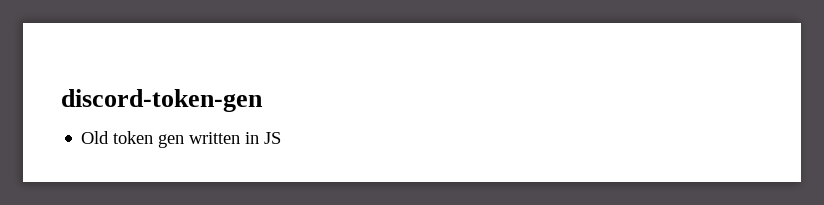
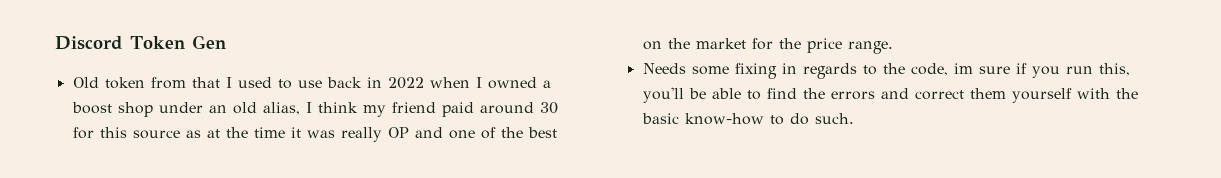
- discord-token-gen
+ Discord Token Gen
- Old token gen written in JS
+ Old token from that I used to use back in 2022 when I owned a boost shop under an old alias, I think my friend paid around 30 for this source as at the time it was really OP and one of the best on the market for the price range.
+ Needs some fixing in regards to the code, im sure if you run this, you'll be able to find the errors and correct them yourself with the basic know-how to do such.

